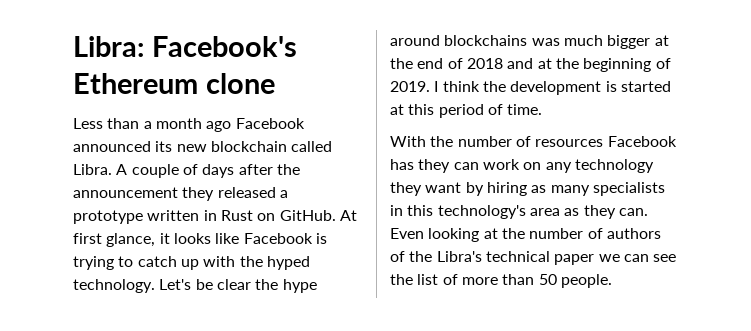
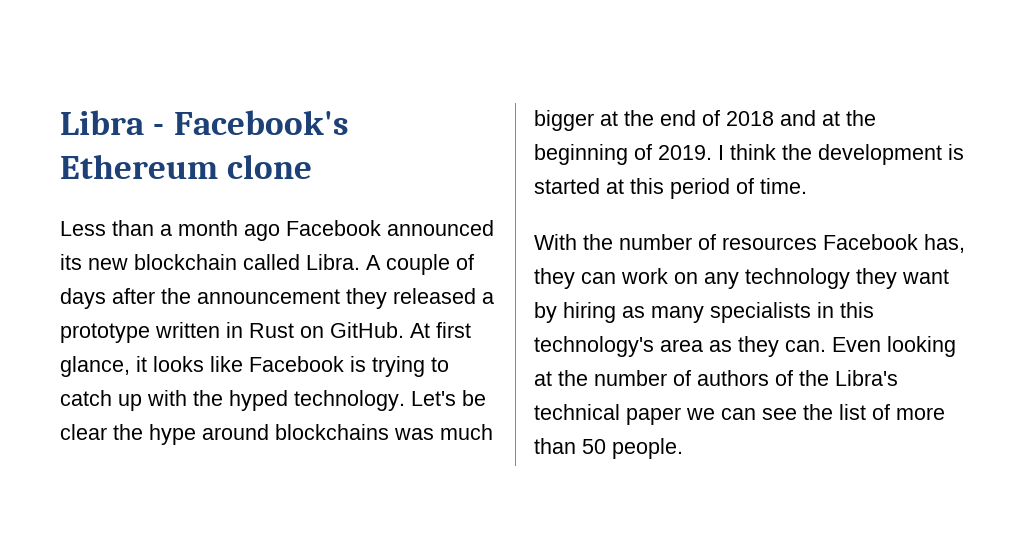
- Libra: Facebook's Ethereum clone
+ Libra - Facebook's Ethereum clone
- With the number of resources Facebook has they can work on any technology they want by hiring as many specialists in this technology's area as they can.
+ With the number of resources Facebook has, they can work on any technology they want by hiring as many specialists in this technology's area as they can.

